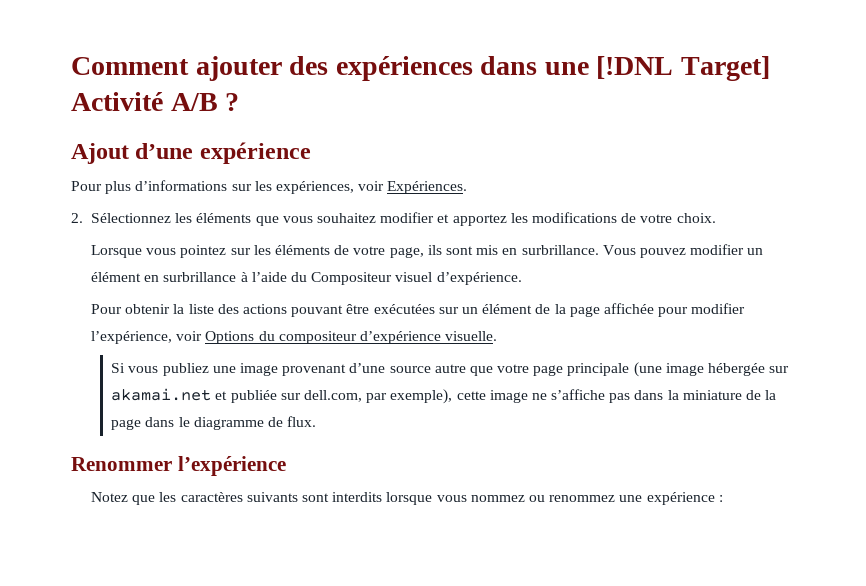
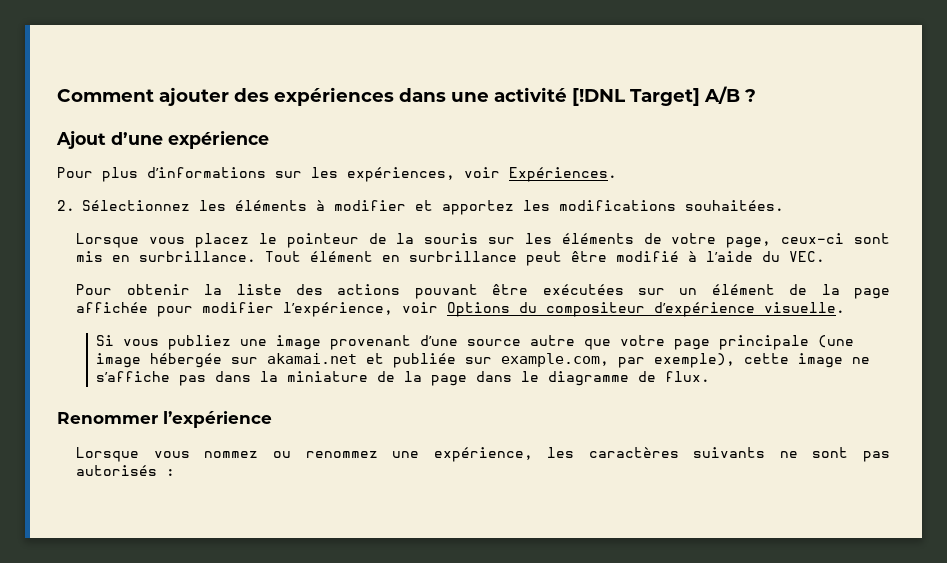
- Comment ajouter des expériences dans une [!DNL Target] Activité A/B ?
+ Comment ajouter des expériences dans une activité [!DNL Target] A/B ?
- 2. Sélectionnez les éléments que vous souhaitez modifier et apportez les modifications de votre choix.
- Lorsque vous pointez sur les éléments de votre page, ils sont mis en surbrillance.
+ 2. Sélectionnez les éléments à modifier et apportez les modifications souhaitées.
+ Lorsque vous placez le pointeur de la souris sur les éléments de votre page, ceux-ci sont mis en surbrillance.
- Vous pouvez modifier un élément en surbrillance à l’aide du Compositeur visuel d’expérience.
+ Tout élément en surbrillance peut être modifié à l’aide du VEC.
- Si vous publiez une image provenant d’une source autre que votre page principale (une image hébergée sur akamai.net et publiée sur dell.com, par exemple), cette image ne s’affiche pas dans la miniature de la page dans le diagramme de flux.
+ Si vous publiez une image provenant d’une source autre que votre page principale (une image hébergée sur akamai.net et publiée sur example.com, par exemple), cette image ne s’affiche pas dans la miniature de la page dans le diagramme de flux.
- Notez que les caractères suivants sont interdits lorsque vous nommez ou renommez une expérience :
+ Lorsque vous nommez ou renommez une expérience, les caractères suivants ne sont pas autorisés :

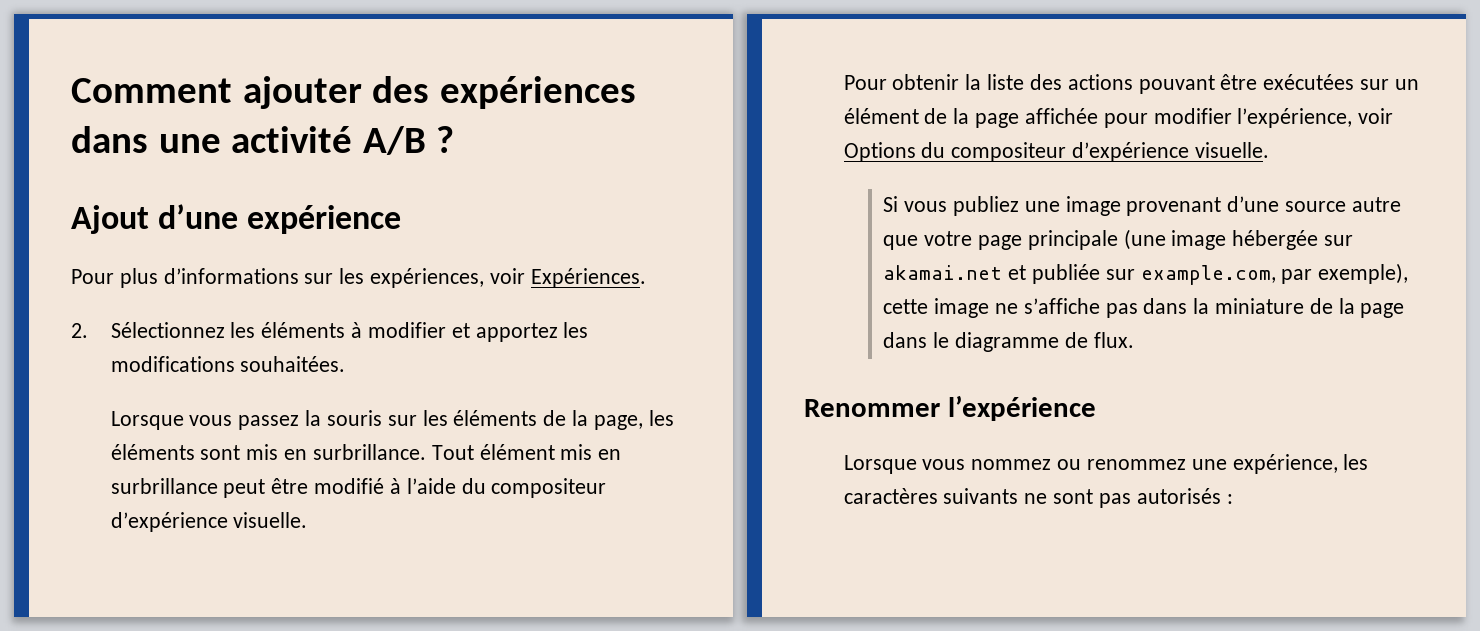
- Comment ajouter des expériences dans une activité [!DNL Target] A/B ?
+ Comment ajouter des expériences dans une activité A/B ?
- Lorsque vous placez le pointeur de la souris sur les éléments de votre page, ceux-ci sont mis en surbrillance.
+ Lorsque vous passez la souris sur les éléments de la page, les éléments sont mis en surbrillance.
- Tout élément en surbrillance peut être modifié à l’aide du VEC.
+ Tout élément mis en surbrillance peut être modifié à l’aide du compositeur d’expérience visuelle.

